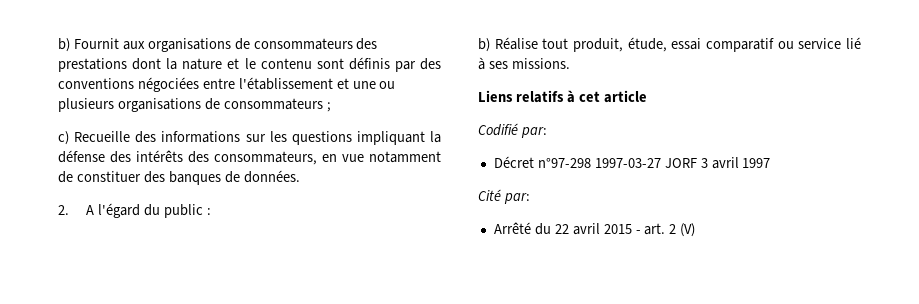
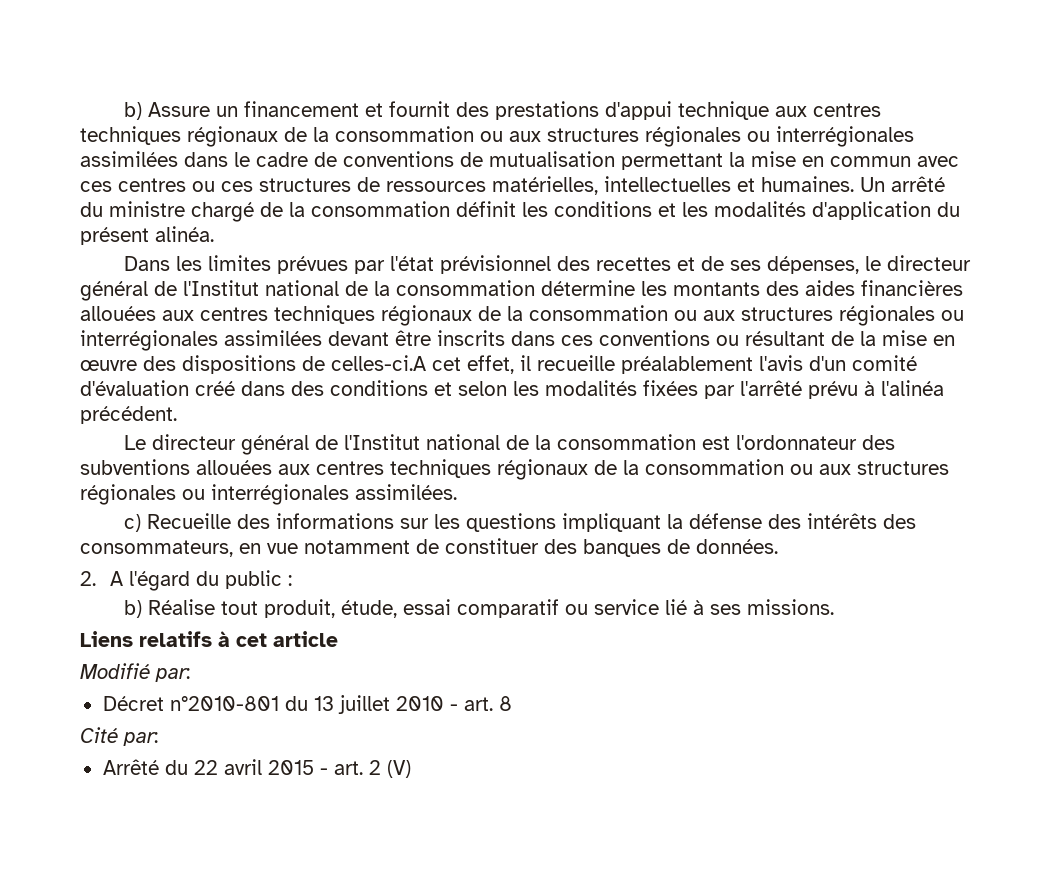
- b) Fournit aux organisations de consommateurs des prestations dont la nature et le contenu sont définis par des conventions négociées entre l'établissement et une ou plusieurs organisations de consommateurs ;
+ b) Assure un financement et fournit des prestations d'appui technique aux centres techniques régionaux de la consommation ou aux structures régionales ou interrégionales assimilées dans le cadre de conventions de mutualisation permettant la mise en commun avec ces centres ou ces structures de ressources matérielles, intellectuelles et humaines. Un arrêté du ministre chargé de la consommation définit les conditions et les modalités d'application du présent alinéa.
+ Dans les limites prévues par l'état prévisionnel des recettes et de ses dépenses, le directeur général de l'Institut national de la consommation détermine les montants des aides financières allouées aux centres techniques régionaux de la consommation ou aux structures régionales ou interrégionales assimilées devant être inscrits dans ces conventions ou résultant de la mise en œuvre des dispositions de celles-ci.A cet effet, il recueille préalablement l'avis d'un comité d'évaluation créé dans des conditions et selon les modalités fixées par l'arrêté prévu à l'alinéa précédent.
+ Le directeur général de l'Institut national de la consommation est l'ordonnateur des subventions allouées aux centres techniques régionaux de la consommation ou aux structures régionales ou interrégionales assimilées.
- Codifié par:
+ Modifié par:
- Décret n°97-298 1997-03-27 JORF 3 avril 1997
+ Décret n°2010-801 du 13 juillet 2010 - art. 8

